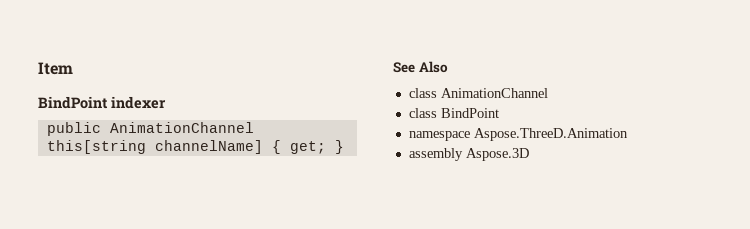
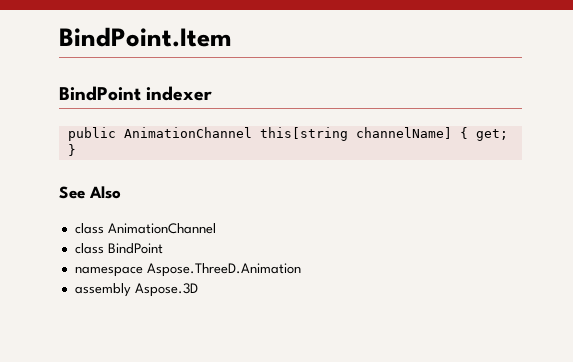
- Item
+ BindPoint.Item

